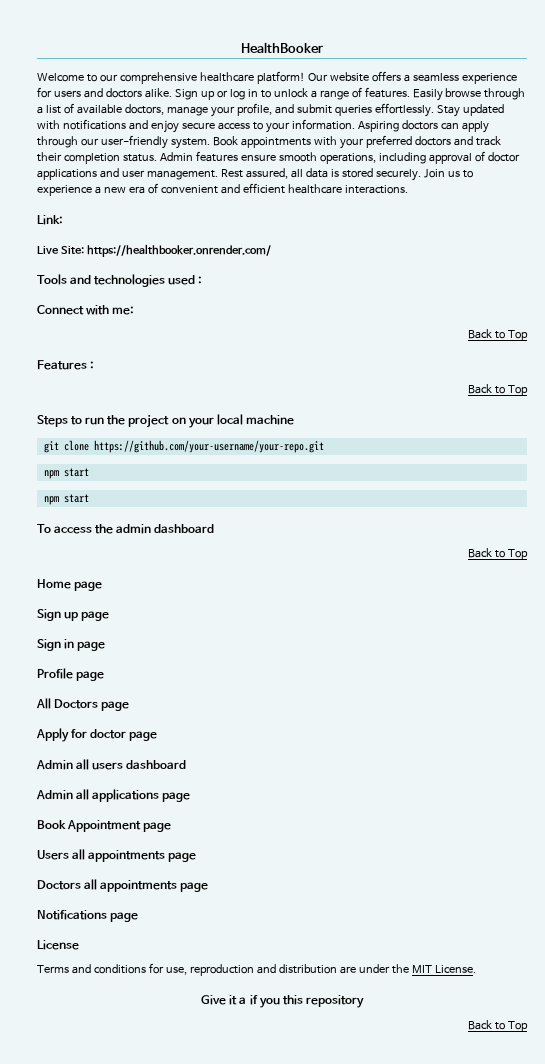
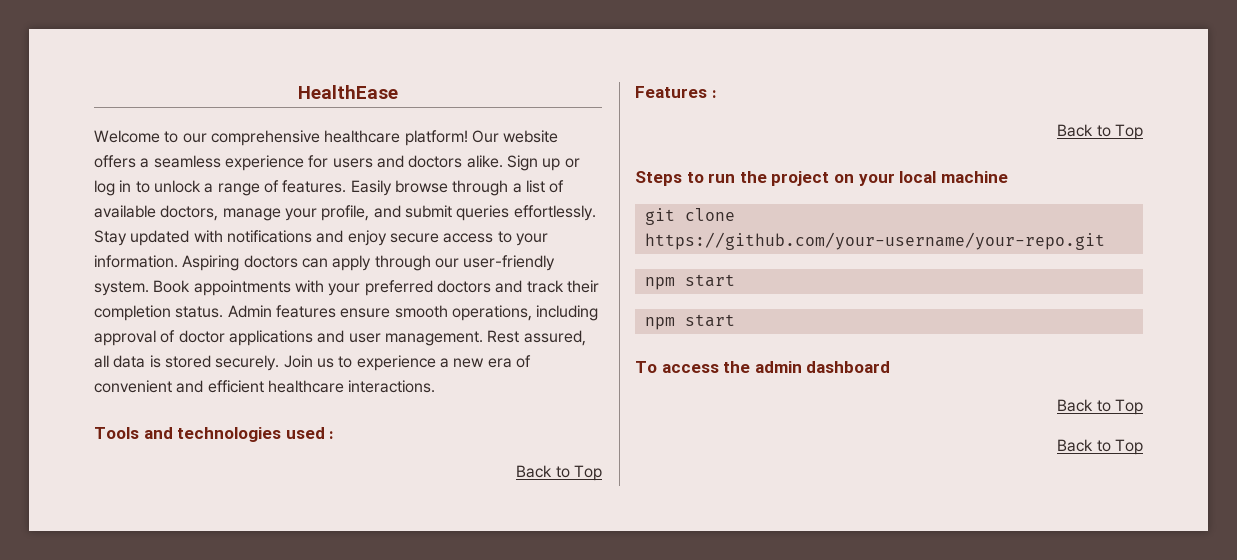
- HealthBooker
+ HealthEase
- Link:
- Live Site: https://healthbooker.onrender.com/
- Connect with me:
- Home page
- Sign up page
- Sign in page
- Profile page
- All Doctors page
- Apply for doctor page
- Admin all users dashboard
- Admin all applications page
- Book Appointment page
- Users all appointments page
- Doctors all appointments page
- Notifications page
- License
- Terms and conditions for use, reproduction and distribution are under the MIT License.
- Give it a if you this repository

